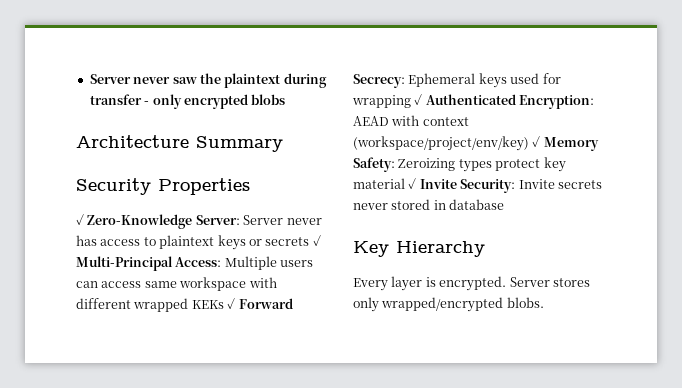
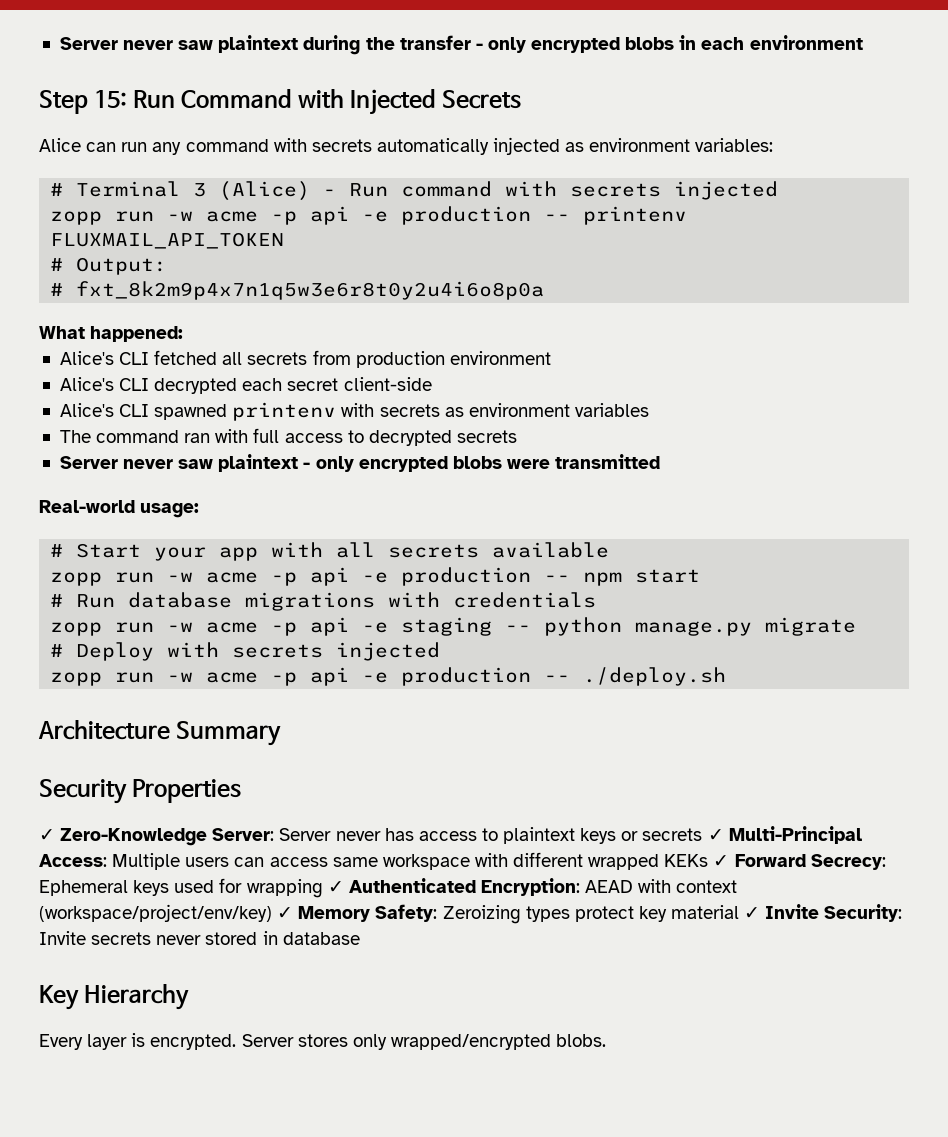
- Server never saw the plaintext during transfer - only encrypted blobs
+ Server never saw plaintext during the transfer - only encrypted blobs in each environment
+ Step 15: Run Command with Injected Secrets
+ Alice can run any command with secrets automatically injected as environment variables:
+ # Terminal 3 (Alice) - Run command with secrets injected
+ zopp run -w acme -p api -e production -- printenv FLUXMAIL_API_TOKEN
+ # Output:
+ # fxt_8k2m9p4x7n1q5w3e6r8t0y2u4i6o8p0a
+ What happened:
+ Alice's CLI fetched all secrets from production environment
+ Alice's CLI decrypted each secret client-side
+ Alice's CLI spawned printenv with secrets as environment variables
+ The command ran with full access to decrypted secrets
+ Server never saw plaintext - only encrypted blobs were transmitted
+ Real-world usage:
+ # Start your app with all secrets available
+ zopp run -w acme -p api -e production -- npm start
+ # Run database migrations with credentials
+ zopp run -w acme -p api -e staging -- python manage.py migrate
+ # Deploy with secrets injected
+ zopp run -w acme -p api -e production -- ./deploy.sh

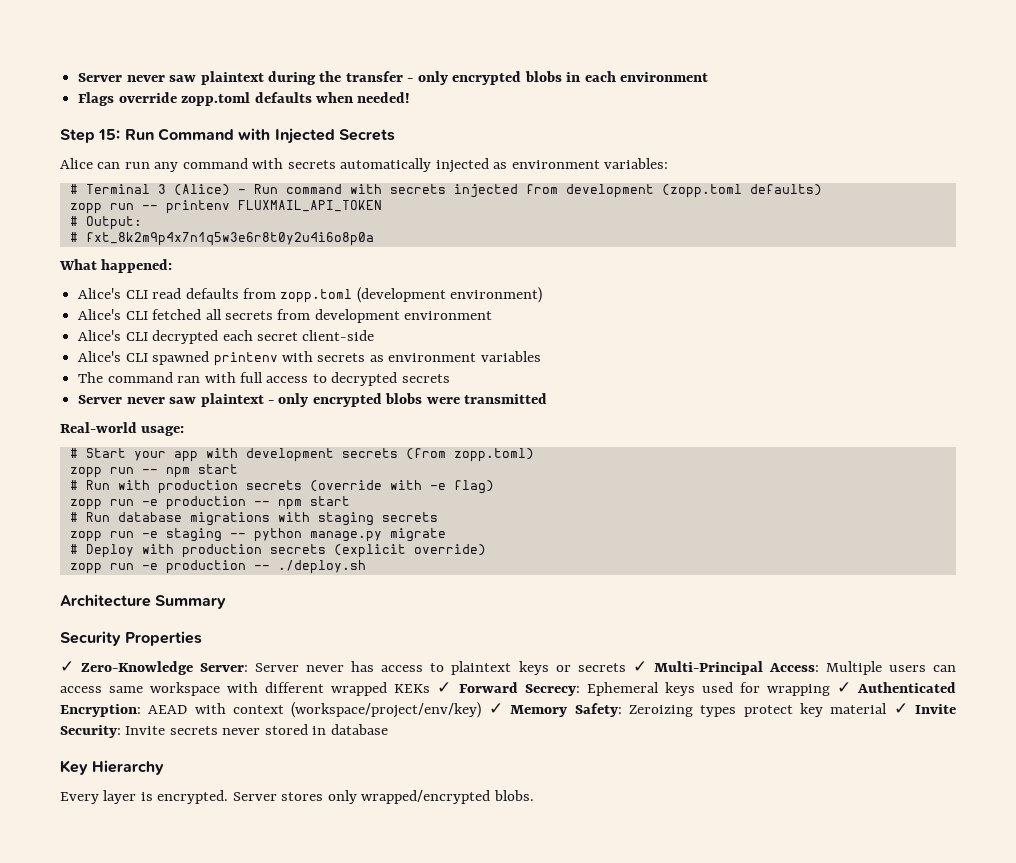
+ Flags override zopp.toml defaults when needed!
- # Terminal 3 (Alice) - Run command with secrets injected
- zopp run -w acme -p api -e production -- printenv FLUXMAIL_API_TOKEN
+ # Terminal 3 (Alice) - Run command with secrets injected from development (zopp.toml defaults)
+ zopp run -- printenv FLUXMAIL_API_TOKEN
+ Alice's CLI read defaults from zopp.toml (development environment)
- Alice's CLI fetched all secrets from production environment
+ Alice's CLI fetched all secrets from development environment
- # Start your app with all secrets available
- zopp run -w acme -p api -e production -- npm start
+ # Start your app with development secrets (from zopp.toml)
+ zopp run -- npm start
+ # Run with production secrets (override with -e flag)
+ zopp run -e production -- npm start
- # Run database migrations with credentials
- zopp run -w acme -p api -e staging -- python manage.py migrate
+ # Run database migrations with staging secrets
+ zopp run -e staging -- python manage.py migrate
- # Deploy with secrets injected
- zopp run -w acme -p api -e production -- ./deploy.sh
+ # Deploy with production secrets (explicit override)
+ zopp run -e production -- ./deploy.sh

